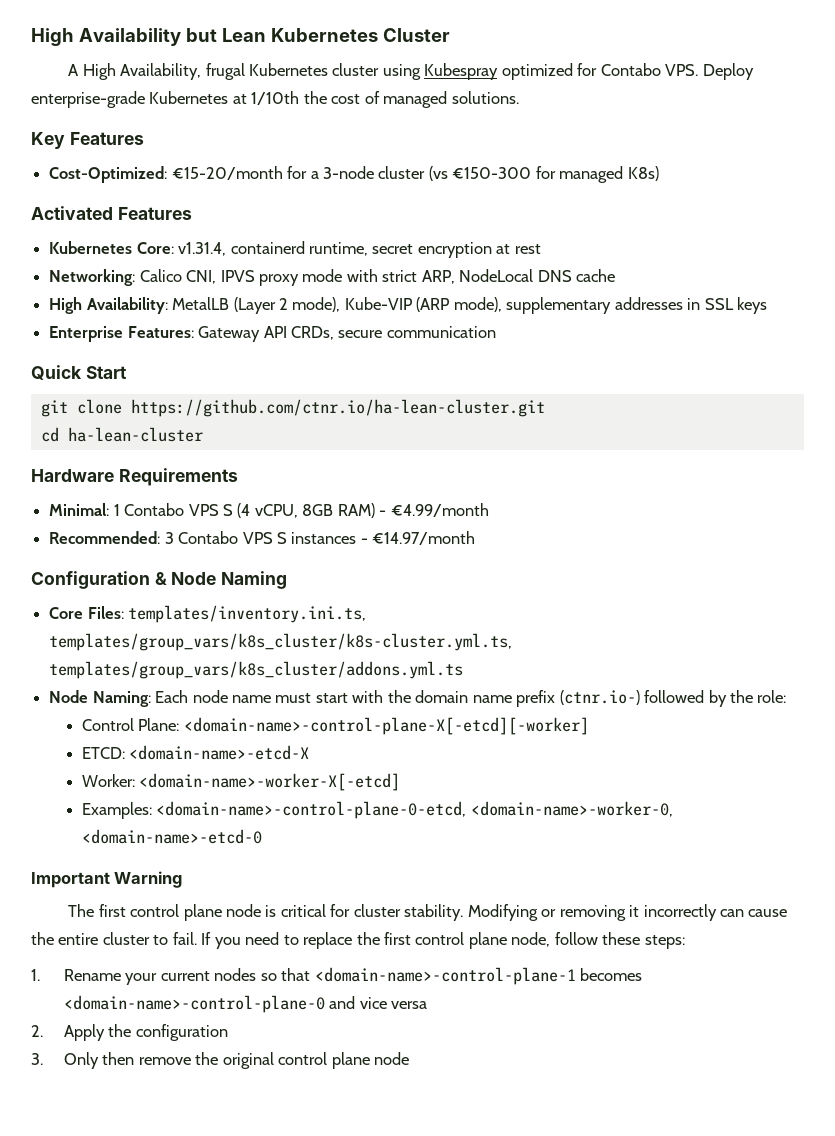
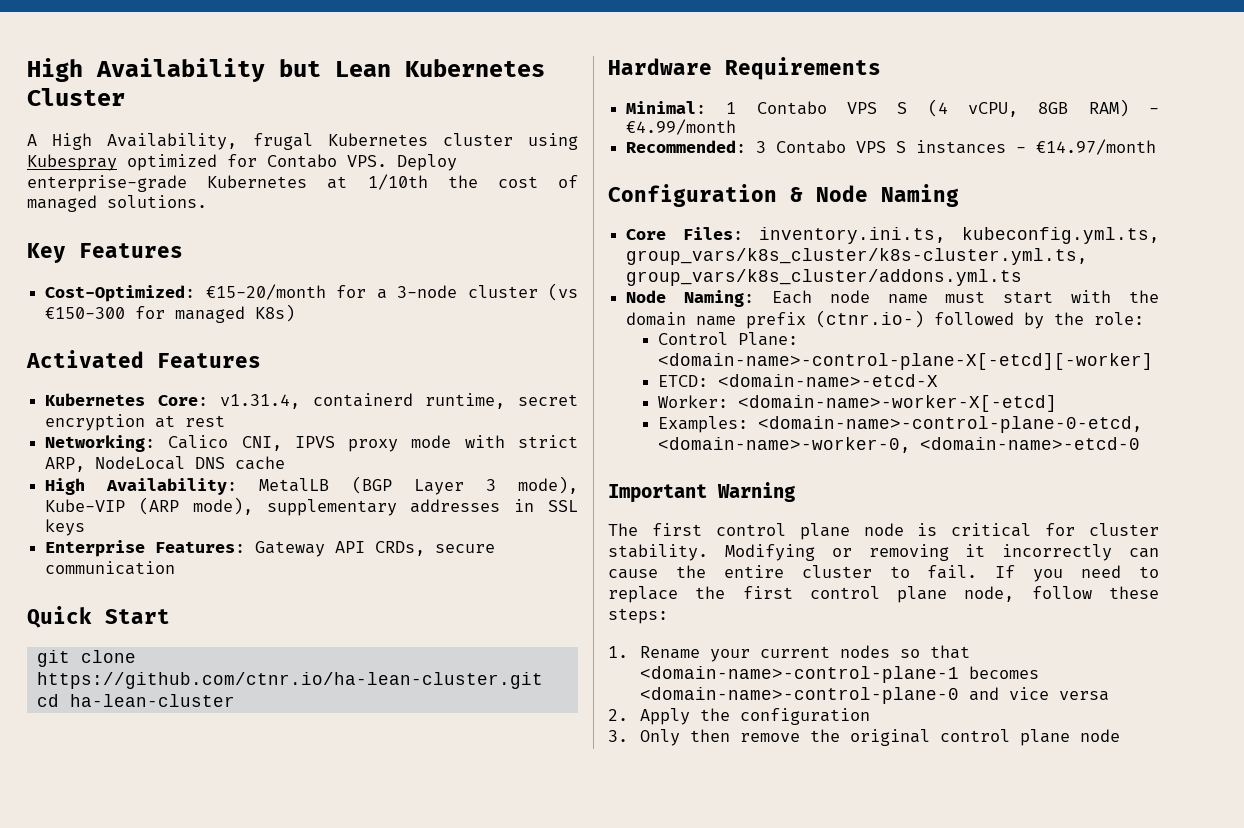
- High Availability: MetalLB (Layer 2 mode), Kube-VIP (ARP mode), supplementary addresses in SSL keys
+ High Availability: MetalLB (BGP Layer 3 mode), Kube-VIP (ARP mode), supplementary addresses in SSL keys
- Core Files: templates/inventory.ini.ts, templates/group_vars/k8s_cluster/k8s-cluster.yml.ts, templates/group_vars/k8s_cluster/addons.yml.ts
+ Core Files: inventory.ini.ts, kubeconfig.yml.ts, group_vars/k8s_cluster/k8s-cluster.yml.ts, group_vars/k8s_cluster/addons.yml.ts

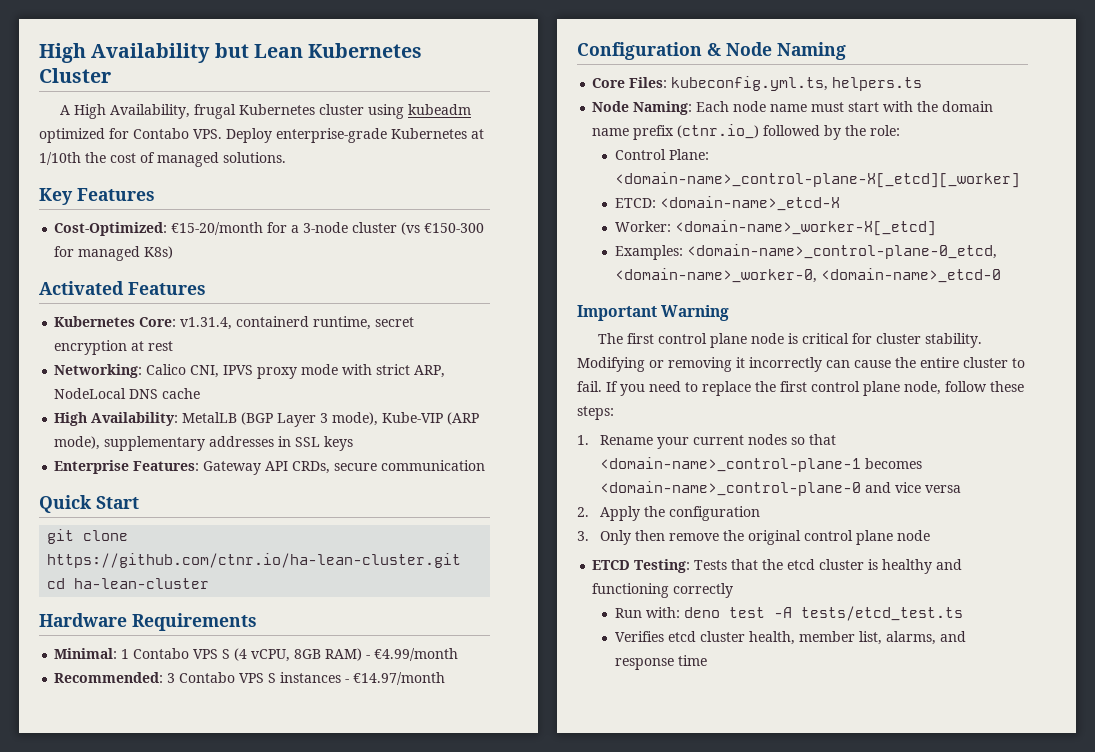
- A High Availability, frugal Kubernetes cluster using Kubespray optimized for Contabo VPS. Deploy enterprise-grade Kubernetes at 1/10th the cost of managed solutions.
+ A High Availability, frugal Kubernetes cluster using kubeadm optimized for Contabo VPS. Deploy enterprise-grade Kubernetes at 1/10th the cost of managed solutions.
- Core Files: inventory.ini.ts, kubeconfig.yml.ts, group_vars/k8s_cluster/k8s-cluster.yml.ts, group_vars/k8s_cluster/addons.yml.ts
+ Core Files: kubeconfig.yml.ts, helpers.ts
- Node Naming: Each node name must start with the domain name prefix (ctnr.io-) followed by the role:
+ Node Naming: Each node name must start with the domain name prefix (ctnr.io_) followed by the role:
- Control Plane: <domain-name>-control-plane-X[-etcd][-worker]
+ Control Plane: <domain-name>_control-plane-X[_etcd][_worker]
- ETCD: <domain-name>-etcd-X
+ ETCD: <domain-name>_etcd-X
- Worker: <domain-name>-worker-X[-etcd]
+ Worker: <domain-name>_worker-X[_etcd]
- Examples: <domain-name>-control-plane-0-etcd, <domain-name>-worker-0, <domain-name>-etcd-0
+ Examples: <domain-name>_control-plane-0_etcd, <domain-name>_worker-0, <domain-name>_etcd-0
- 1. Rename your current nodes so that <domain-name>-control-plane-1 becomes <domain-name>-control-plane-0 and vice versa
+ 1. Rename your current nodes so that <domain-name>_control-plane-1 becomes <domain-name>_control-plane-0 and vice versa
+ ETCD Testing: Tests that the etcd cluster is healthy and functioning correctly
+ Run with: deno test -A tests/etcd_test.ts
+ Verifies etcd cluster health, member list, alarms, and response time

